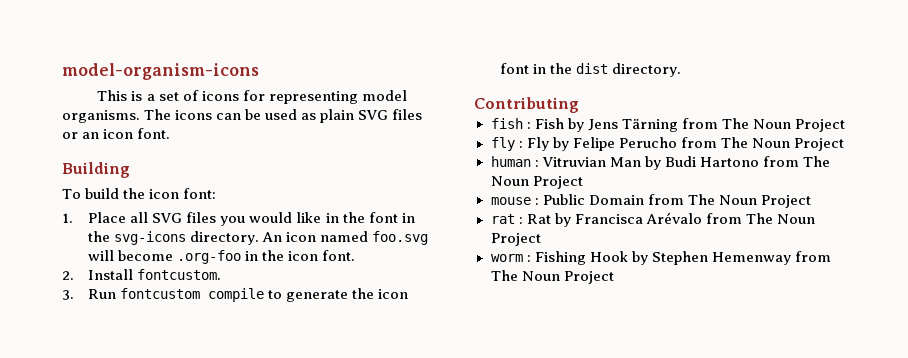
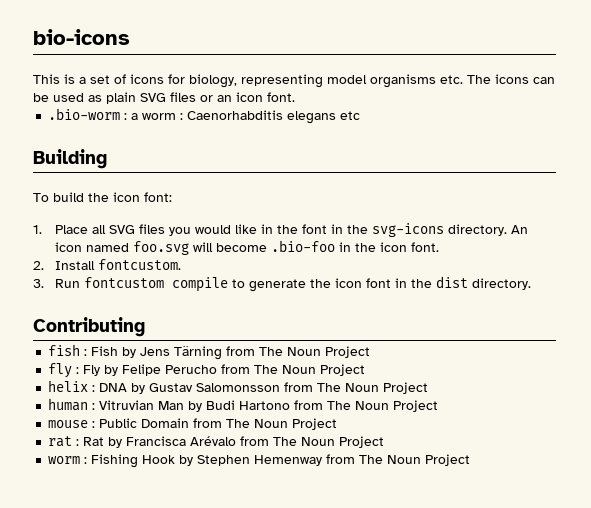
- model-organism-icons
+ bio-icons
- This is a set of icons for representing model organisms. The icons can be used as plain SVG files or an icon font.
+ This is a set of icons for biology, representing model organisms etc. The icons can be used as plain SVG files or an icon font.
+ .bio-worm : a worm : Caenorhabditis elegans etc
- An icon named foo.svg will become .org-foo in the icon font.
+ An icon named foo.svg will become .bio-foo in the icon font.
+ helix : DNA by Gustav Salomonsson from The Noun Project

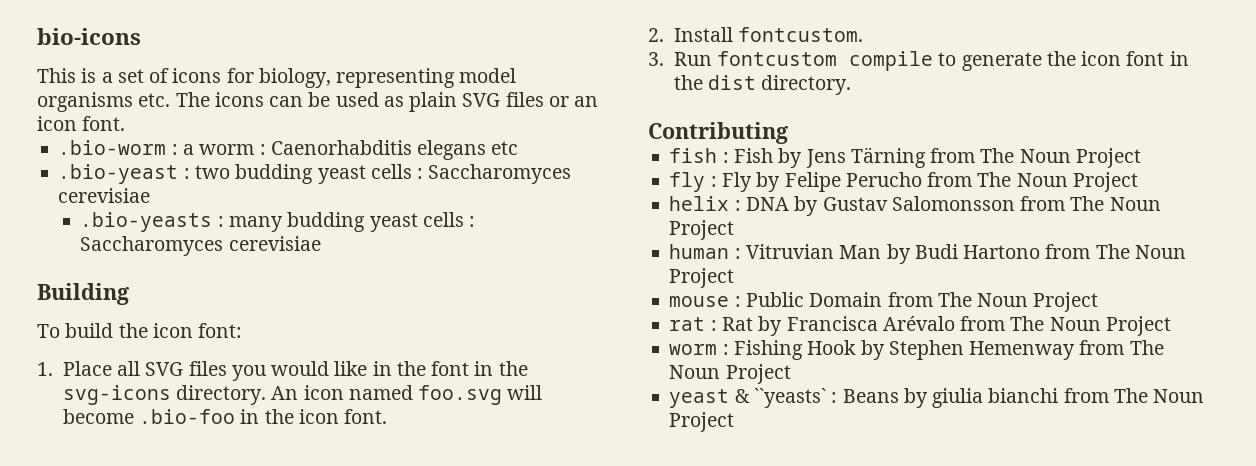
+ .bio-yeast : two budding yeast cells : Saccharomyces cerevisiae
+ .bio-yeasts : many budding yeast cells : Saccharomyces cerevisiae
+ yeast & ``yeasts` : Beans by giulia bianchi from The Noun Project

